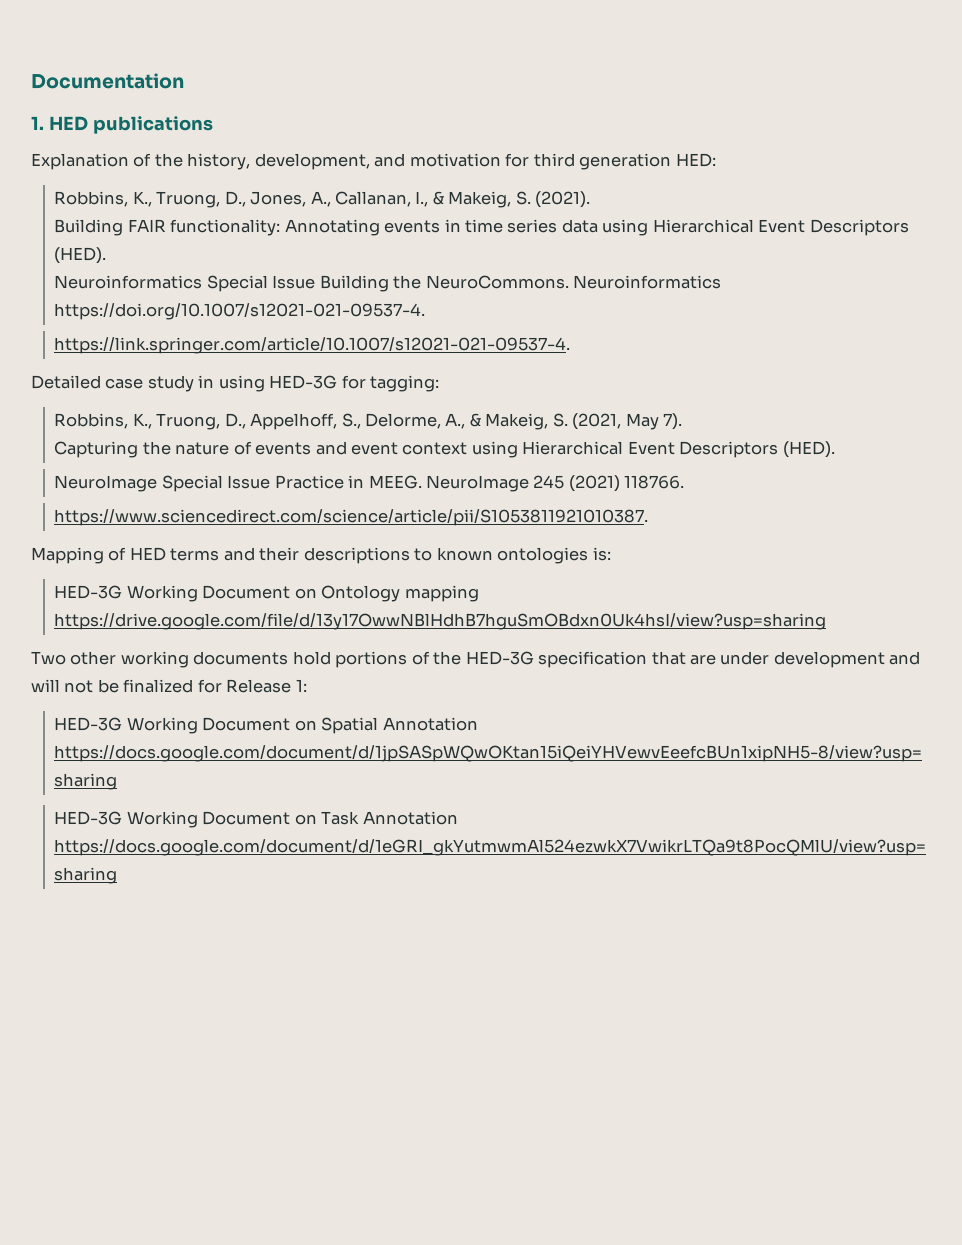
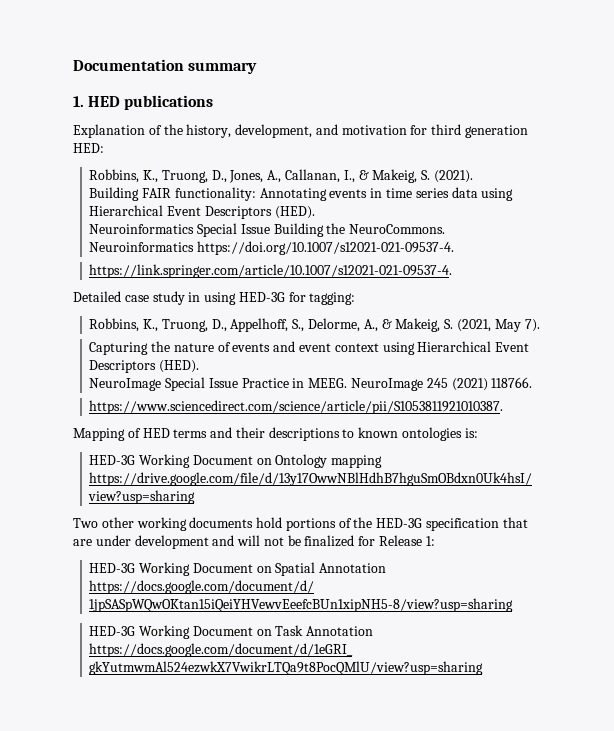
- Documentation
+ Documentation summary

